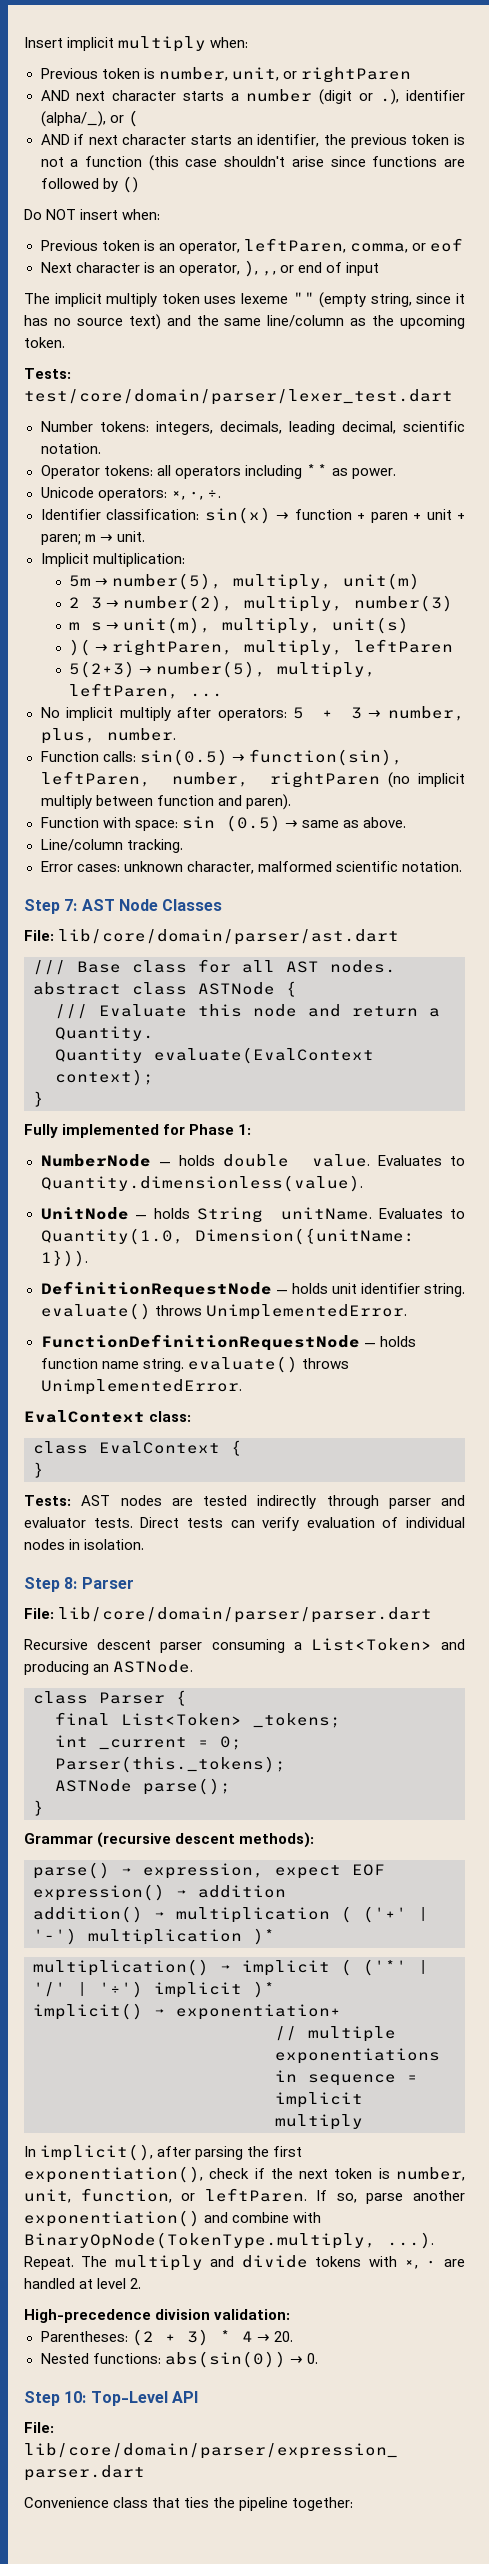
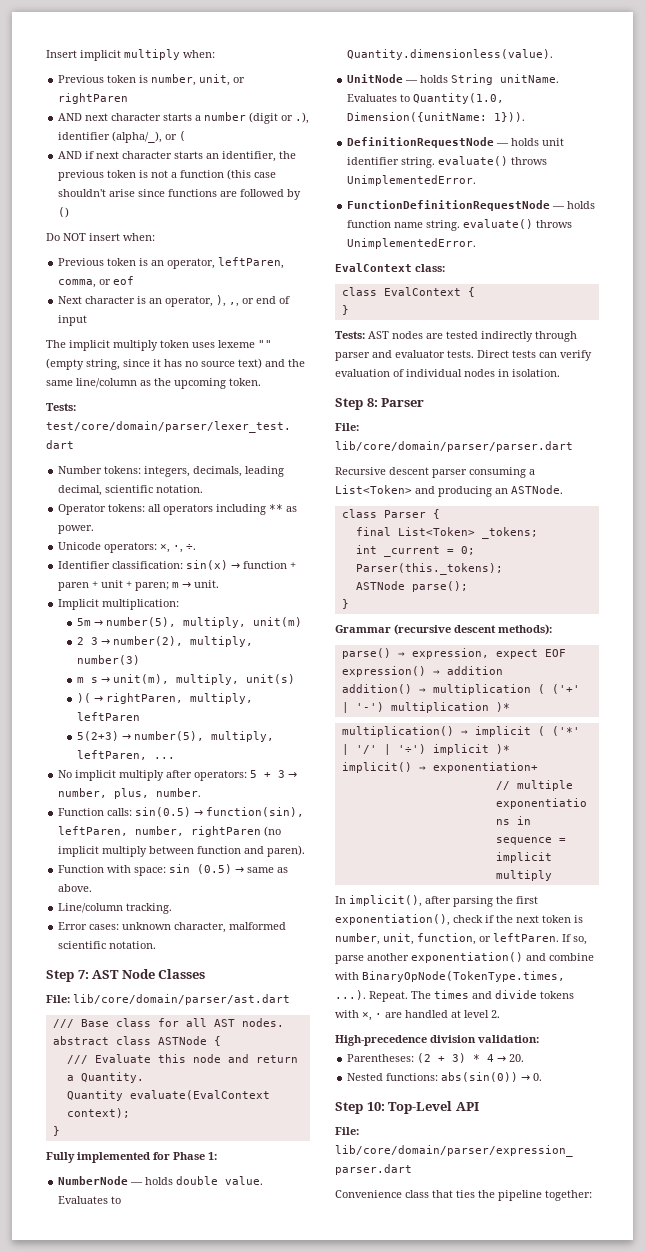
- If so, parse another exponentiation() and combine with BinaryOpNode(TokenType.multiply, ...). Repeat.
+ If so, parse another exponentiation() and combine with BinaryOpNode(TokenType.times, ...). Repeat.
- The multiply and divide tokens with ×, · are handled at level 2.
+ The times and divide tokens with ×, · are handled at level 2.

